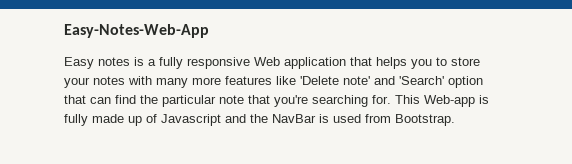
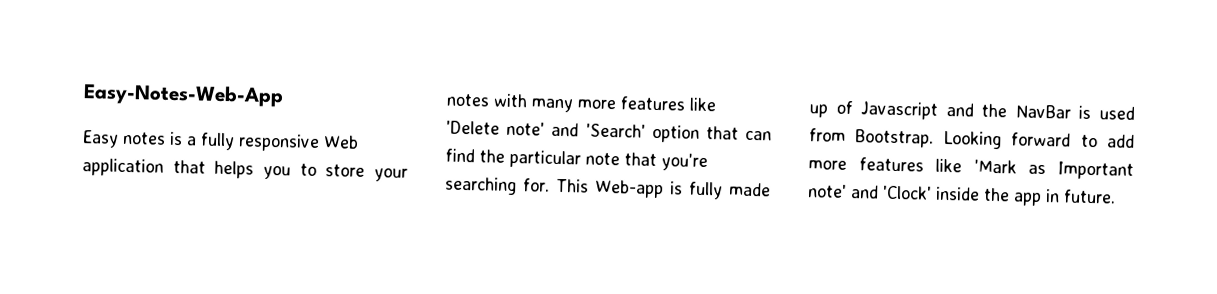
+ Looking forward to add more features like 'Mark as Important note' and 'Clock' inside the app in future.

